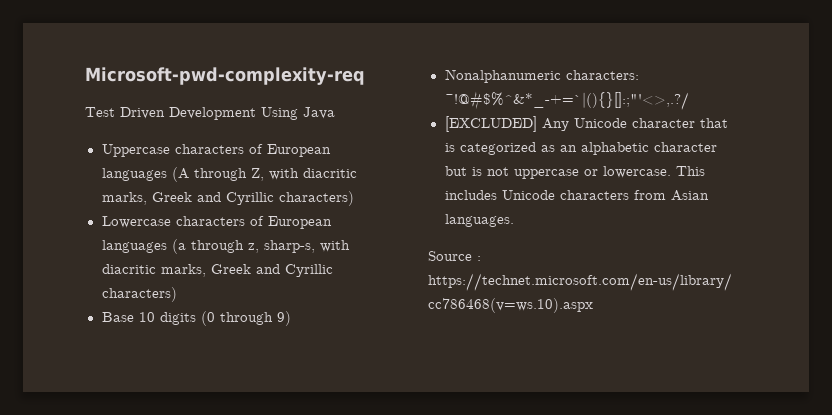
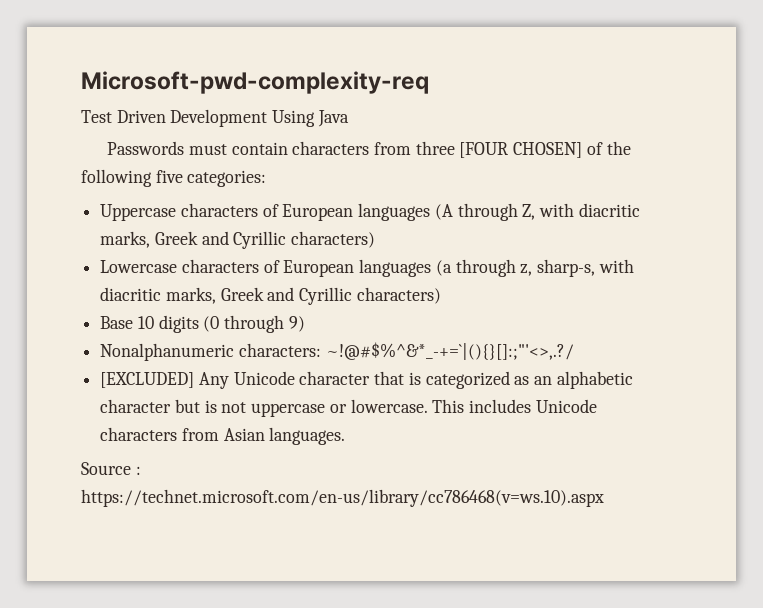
+ Passwords must contain characters from three [FOUR CHOSEN] of the following five categories:

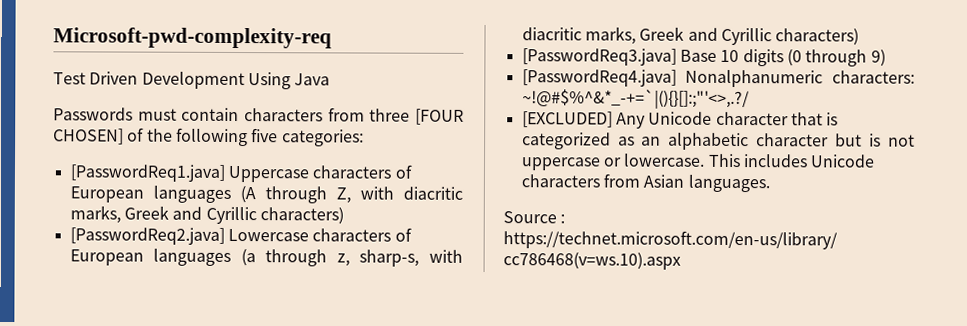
- Uppercase characters of European languages (A through Z, with diacritic marks, Greek and Cyrillic characters)
+ [PasswordReq1.java] Uppercase characters of European languages (A through Z, with diacritic marks, Greek and Cyrillic characters)
- Lowercase characters of European languages (a through z, sharp-s, with diacritic marks, Greek and Cyrillic characters)
+ [PasswordReq2.java] Lowercase characters of European languages (a through z, sharp-s, with diacritic marks, Greek and Cyrillic characters)
- Base 10 digits (0 through 9)
+ [PasswordReq3.java] Base 10 digits (0 through 9)
- Nonalphanumeric characters: ~!@#$%^&*_-+=`|(){}[]:;"'<>,.?/
+ [PasswordReq4.java] Nonalphanumeric characters: ~!@#$%^&*_-+=`|(){}[]:;"'<>,.?/

